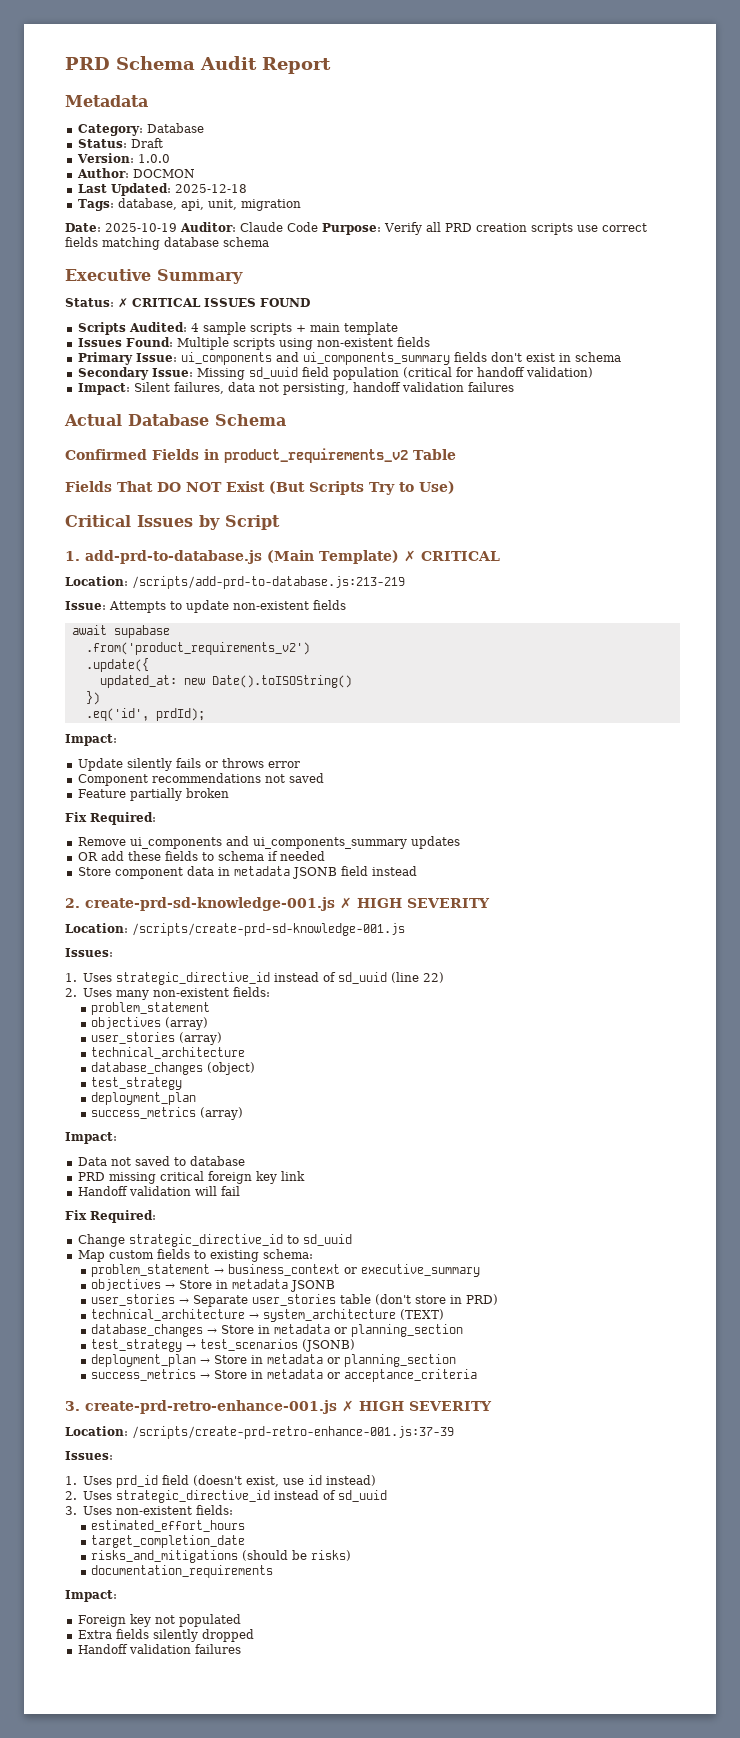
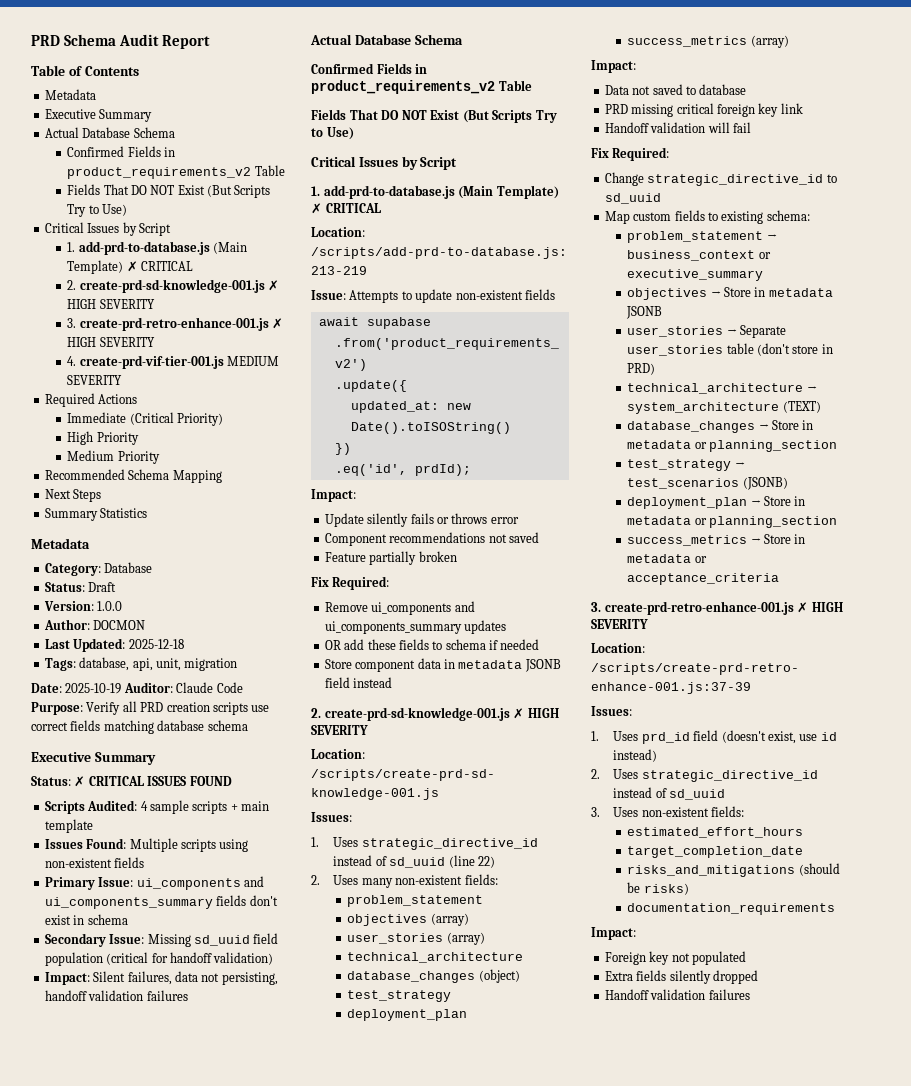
+ Table of Contents
+ Metadata
+ Executive Summary
+ Actual Database Schema
+ Confirmed Fields in product_requirements_v2 Table
+ Fields That DO NOT Exist (But Scripts Try to Use)
+ Critical Issues by Script
+ 1. add-prd-to-database.js (Main Template) ✗ CRITICAL
+ 2. create-prd-sd-knowledge-001.js ✗ HIGH SEVERITY
+ 3. create-prd-retro-enhance-001.js ✗ HIGH SEVERITY
+ 4. create-prd-vif-tier-001.js MEDIUM SEVERITY
+ Required Actions
+ Immediate (Critical Priority)
+ High Priority
+ Medium Priority
+ Recommended Schema Mapping
+ Next Steps
+ Summary Statistics

